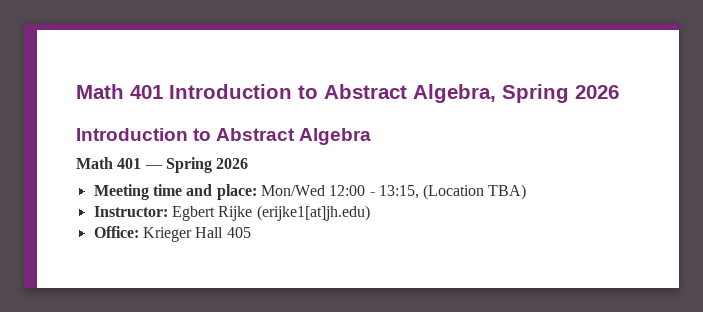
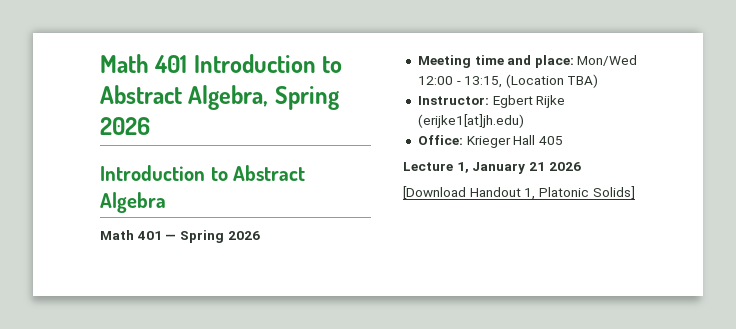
+ Lecture 1, January 21 2026
+ [Download Handout 1, Platonic Solids]

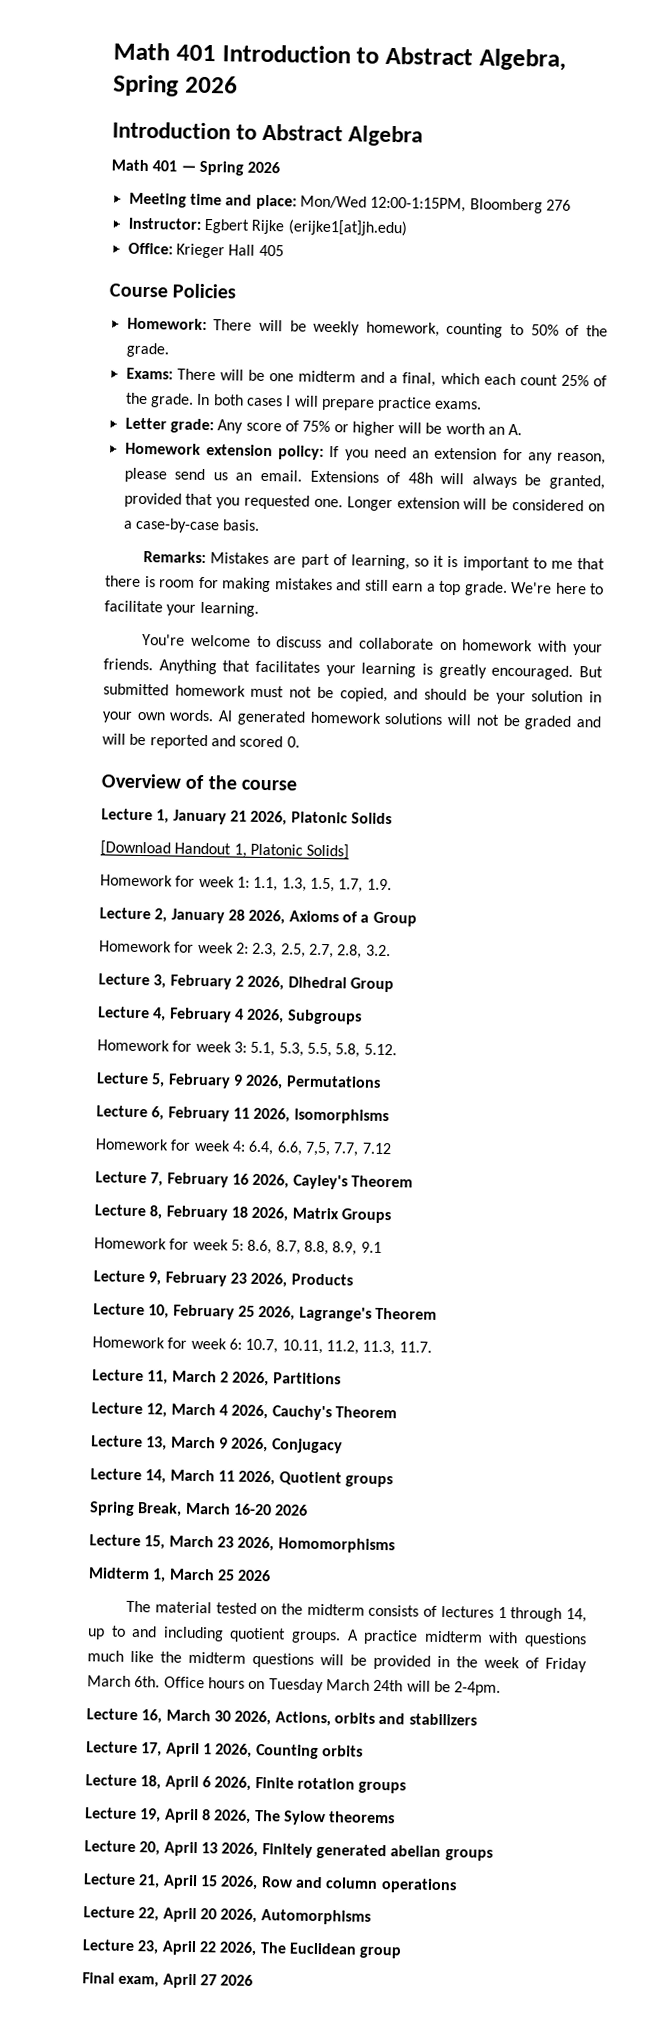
- Meeting time and place: Mon/Wed 12:00 - 13:15, (Location TBA)
+ Meeting time and place: Mon/Wed 12:00-1:15PM, Bloomberg 276
+ Course Policies
+ Homework: There will be weekly homework, counting to 50% of the grade.
+ Exams: There will be one midterm and a final, which each count 25% of the grade. In both cases I will prepare practice exams.
+ Letter grade: Any score of 75% or higher will be worth an A.
+ Homework extension policy: If you need an extension for any reason, please send us an email. Extensions of 48h will always be granted, provided that you requested one. Longer extension will be considered on a case-by-case basis.
+ Remarks: Mistakes are part of learning, so it is important to me that there is room for making mistakes and still earn a top grade. We're here to facilitate your learning.
+ You're welcome to discuss and collaborate on homework with your friends. Anything that facilitates your learning is greatly encouraged. But submitted homework must not be copied, and should be your solution in your own words. AI generated homework solutions will not be graded and will be reported and scored 0.
+ Overview of the course
- Lecture 1, January 21 2026
+ Lecture 1, January 21 2026, Platonic Solids
+ Homework for week 1: 1.1, 1.3, 1.5, 1.7, 1.9.
+ Lecture 2, January 28 2026, Axioms of a Group
+ Homework for week 2: 2.3, 2.5, 2.7, 2.8, 3.2.
+ Lecture 3, February 2 2026, Dihedral Group
+ Lecture 4, February 4 2026, Subgroups
+ Homework for week 3: 5.1, 5.3, 5.5, 5.8, 5.12.
+ Lecture 5, February 9 2026, Permutations
+ Lecture 6, February 11 2026, Isomorphisms
+ Homework for week 4: 6.4, 6.6, 7,5, 7.7, 7.12
+ Lecture 7, February 16 2026, Cayley's Theorem
+ Lecture 8, February 18 2026, Matrix Groups
+ Homework for week 5: 8.6, 8.7, 8.8, 8.9, 9.1
+ Lecture 9, February 23 2026, Products
+ Lecture 10, February 25 2026, Lagrange's Theorem
+ Homework for week 6: 10.7, 10.11, 11.2, 11.3, 11.7.
+ Lecture 11, March 2 2026, Partitions
+ Lecture 12, March 4 2026, Cauchy's Theorem
+ Lecture 13, March 9 2026, Conjugacy
+ Lecture 14, March 11 2026, Quotient groups
+ Spring Break, March 16-20 2026
+ Lecture 15, March 23 2026, Homomorphisms
+ Midterm 1, March 25 2026
+ The material tested on the midterm consists of lectures 1 through 14, up to and including quotient groups. A practice midterm with questions much like the midterm questions will be provided in the week of Friday March 6th. Office hours on Tuesday March 24th will be 2-4pm.
+ Lecture 16, March 30 2026, Actions, orbits and stabilizers
+ Lecture 17, April 1 2026, Counting orbits
+ Lecture 18, April 6 2026, Finite rotation groups
+ Lecture 19, April 8 2026, The Sylow theorems
+ Lecture 20, April 13 2026, Finitely generated abelian groups
+ Lecture 21, April 15 2026, Row and column operations
+ Lecture 22, April 20 2026, Automorphisms
+ Lecture 23, April 22 2026, The Euclidean group
+ Final exam, April 27 2026

